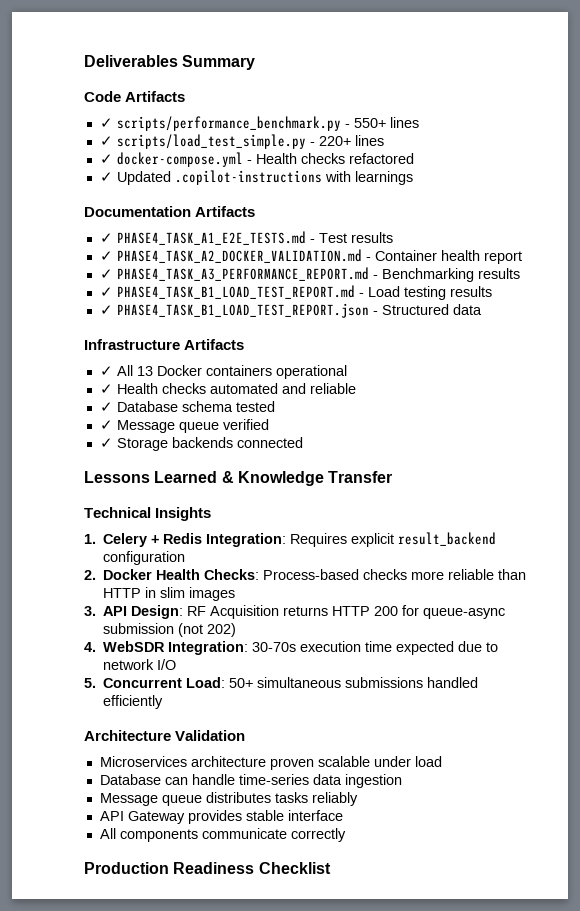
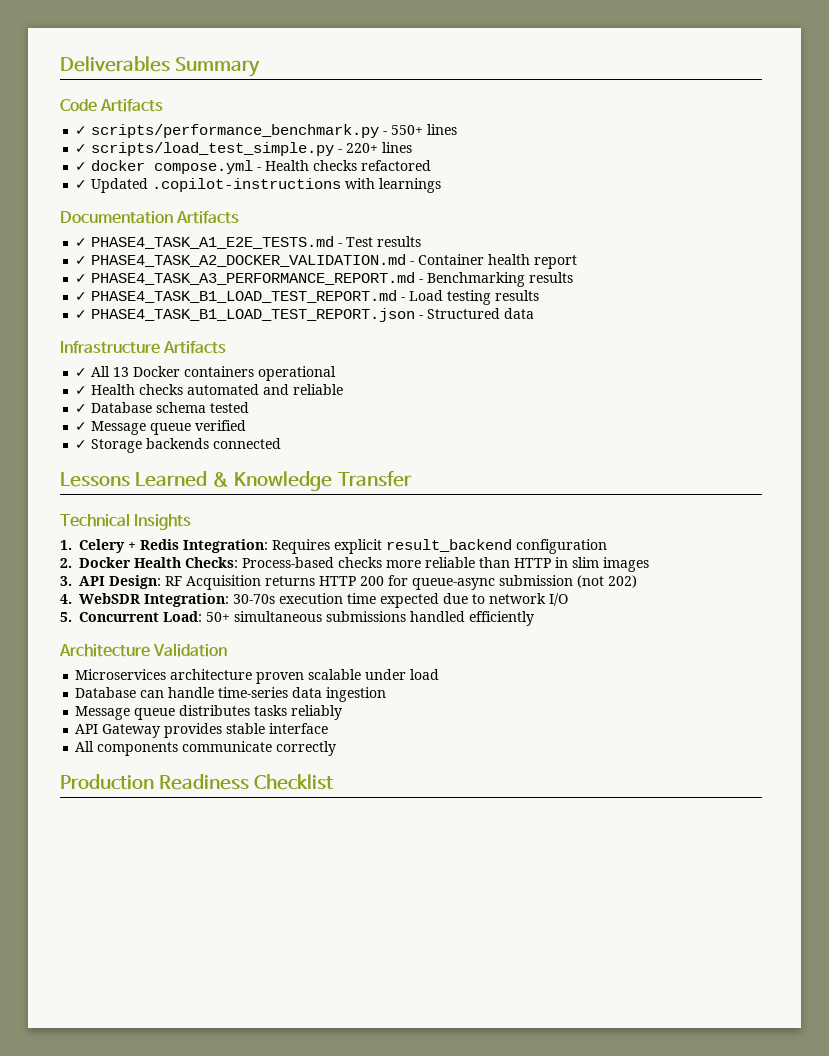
- ✓ docker-compose.yml - Health checks refactored
+ ✓ docker compose.yml - Health checks refactored

